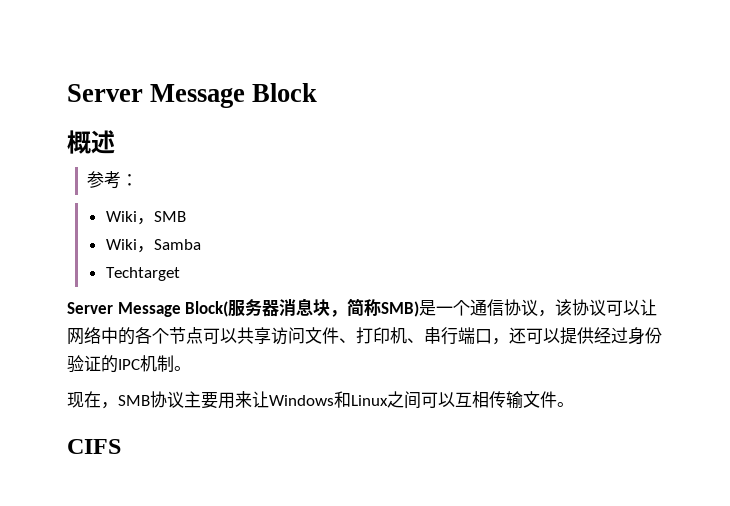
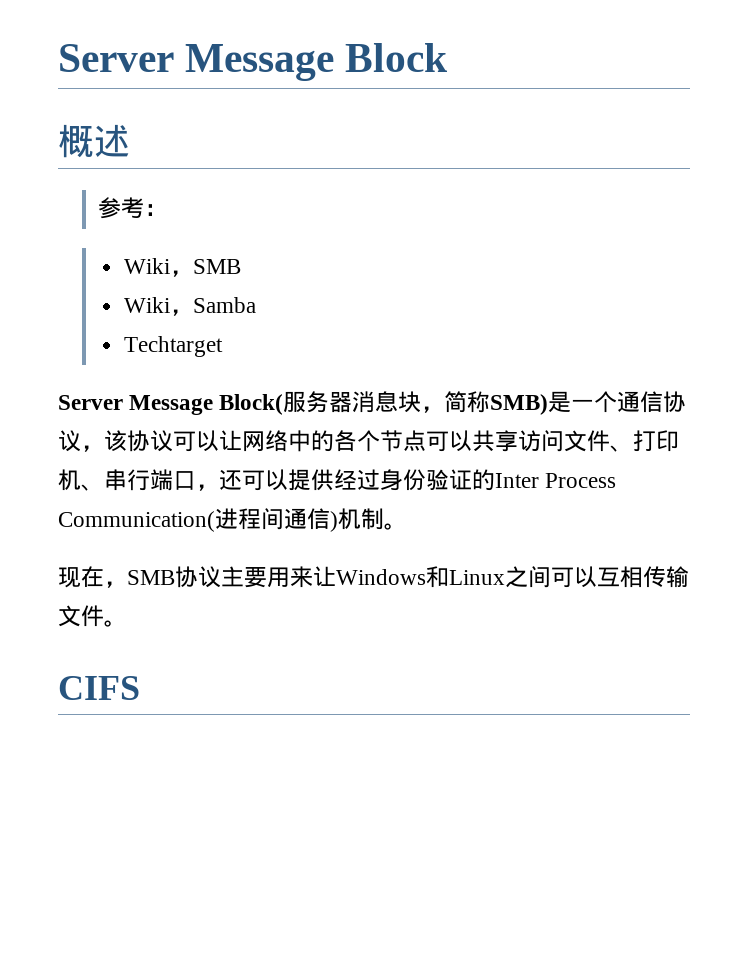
- Server Message Block(服务器消息块，简称SMB)是一个通信协议，该协议可以让网络中的各个节点可以共享访问文件、打印机、串行端口，还可以提供经过身份验证的IPC机制。
+ Server Message Block(服务器消息块，简称SMB)是一个通信协议，该协议可以让网络中的各个节点可以共享访问文件、打印机、串行端口，还可以提供经过身份验证的Inter Process Communication(进程间通信)机制。

